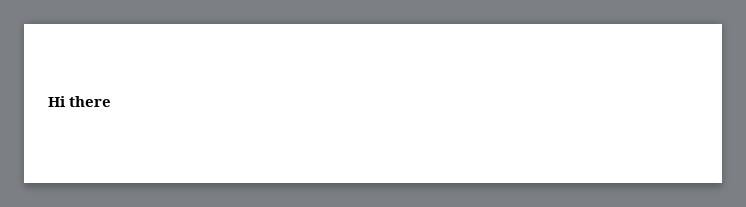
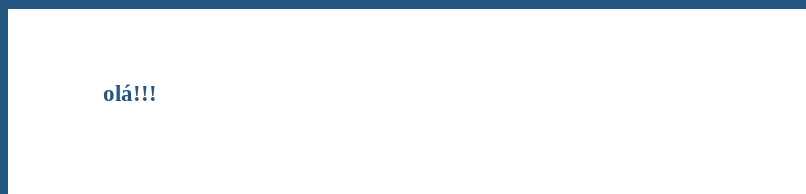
- Hi there
+ olá!!!

